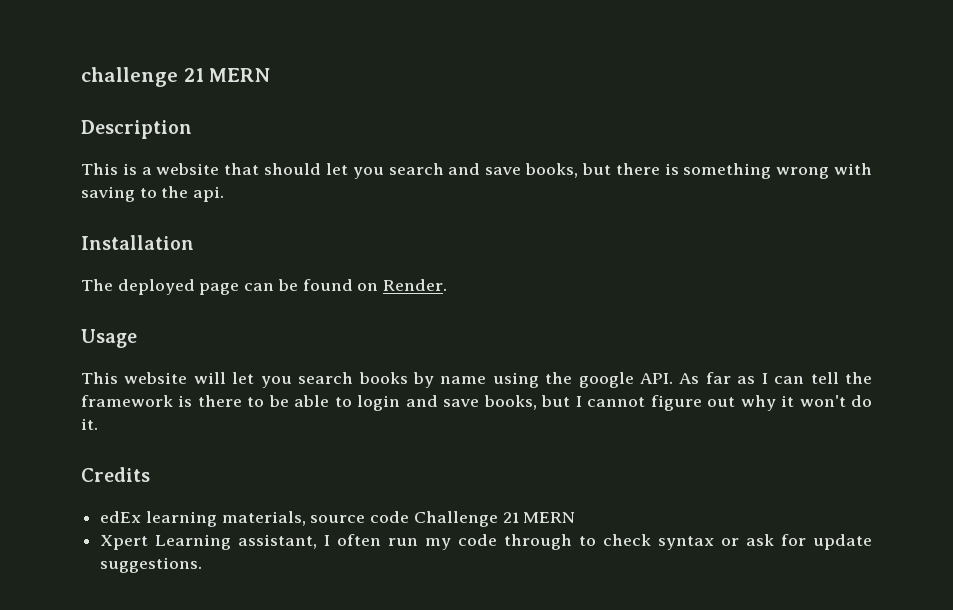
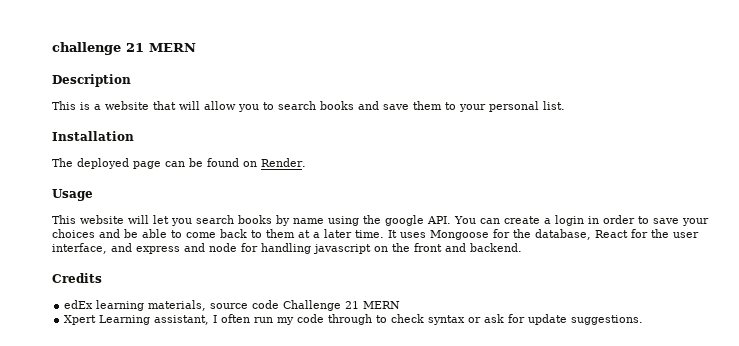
- This is a website that should let you search and save books, but there is something wrong with saving to the api.
+ This is a website that will allow you to search books and save them to your personal list.
- This website will let you search books by name using the google API. As far as I can tell the framework is there to be able to login and save books, but I cannot figure out why it won't do it.
+ This website will let you search books by name using the google API. You can create a login in order to save your choices and be able to come back to them at a later time. It uses Mongoose for the database, React for the user interface, and express and node for handling javascript on the front and backend.

